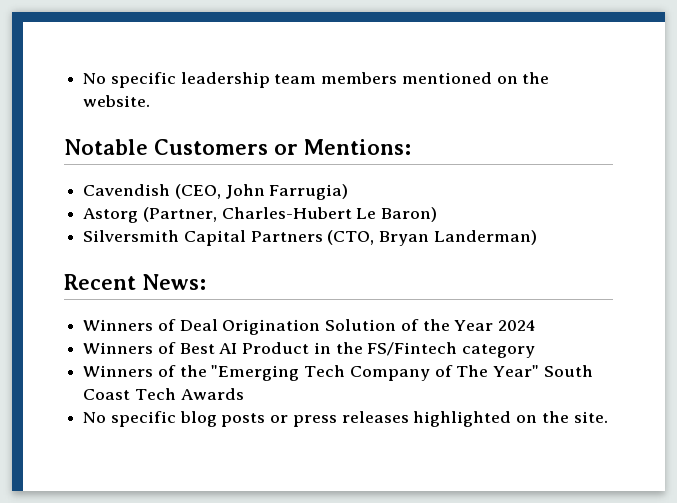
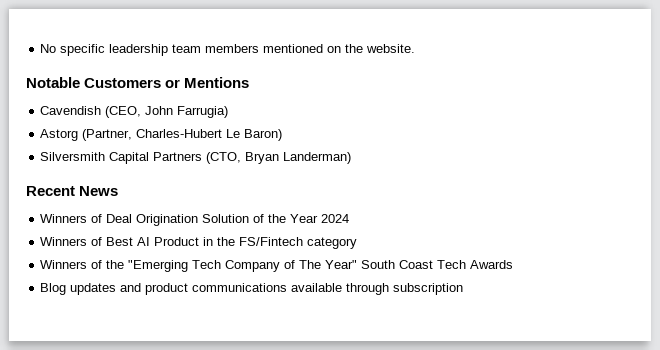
- Notable Customers or Mentions:
+ Notable Customers or Mentions
- Recent News:
+ Recent News
- No specific blog posts or press releases highlighted on the site.
+ Blog updates and product communications available through subscription

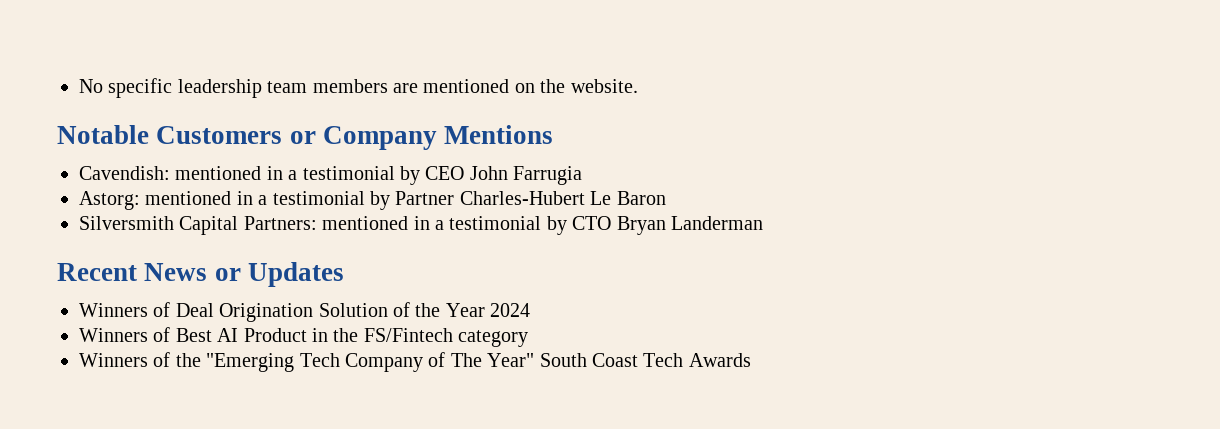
- No specific leadership team members mentioned on the website.
+ No specific leadership team members are mentioned on the website.
- Notable Customers or Mentions
+ Notable Customers or Company Mentions
- Cavendish (CEO, John Farrugia)
- Astorg (Partner, Charles-Hubert Le Baron)
+ Cavendish: mentioned in a testimonial by CEO John Farrugia
+ Astorg: mentioned in a testimonial by Partner Charles-Hubert Le Baron
- Silversmith Capital Partners (CTO, Bryan Landerman)
+ Silversmith Capital Partners: mentioned in a testimonial by CTO Bryan Landerman
- Recent News
+ Recent News or Updates
- Blog updates and product communications available through subscription

